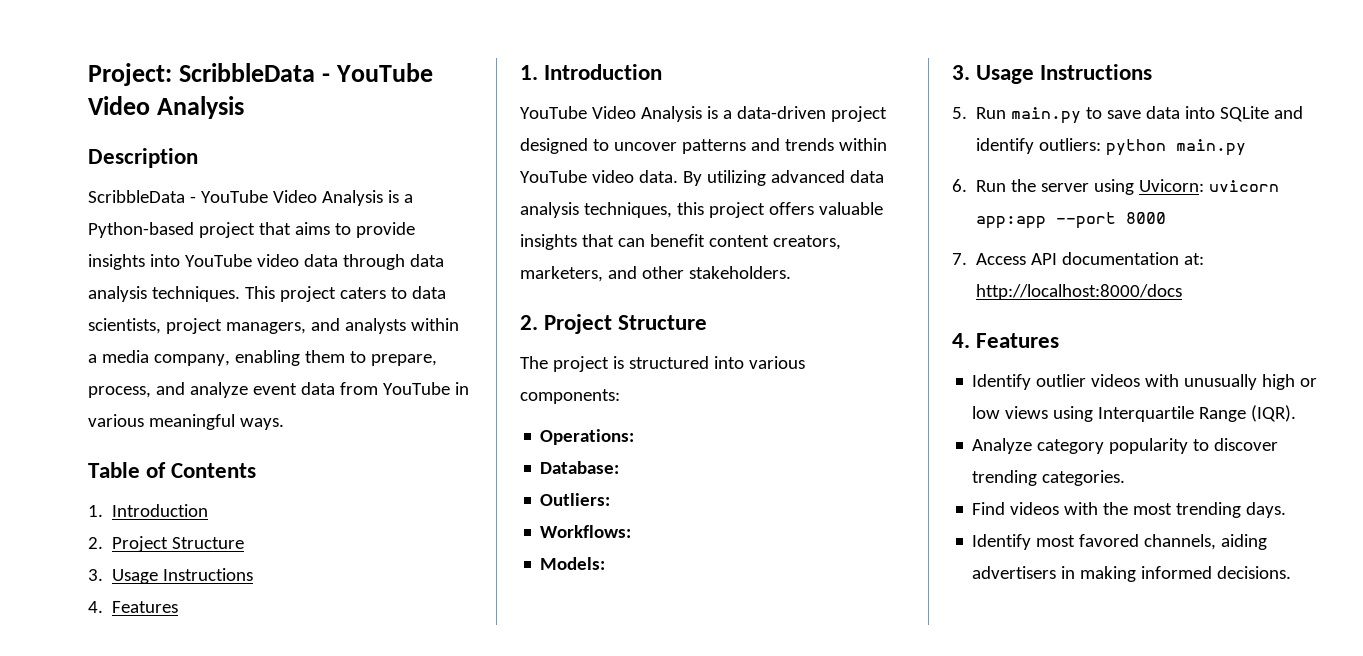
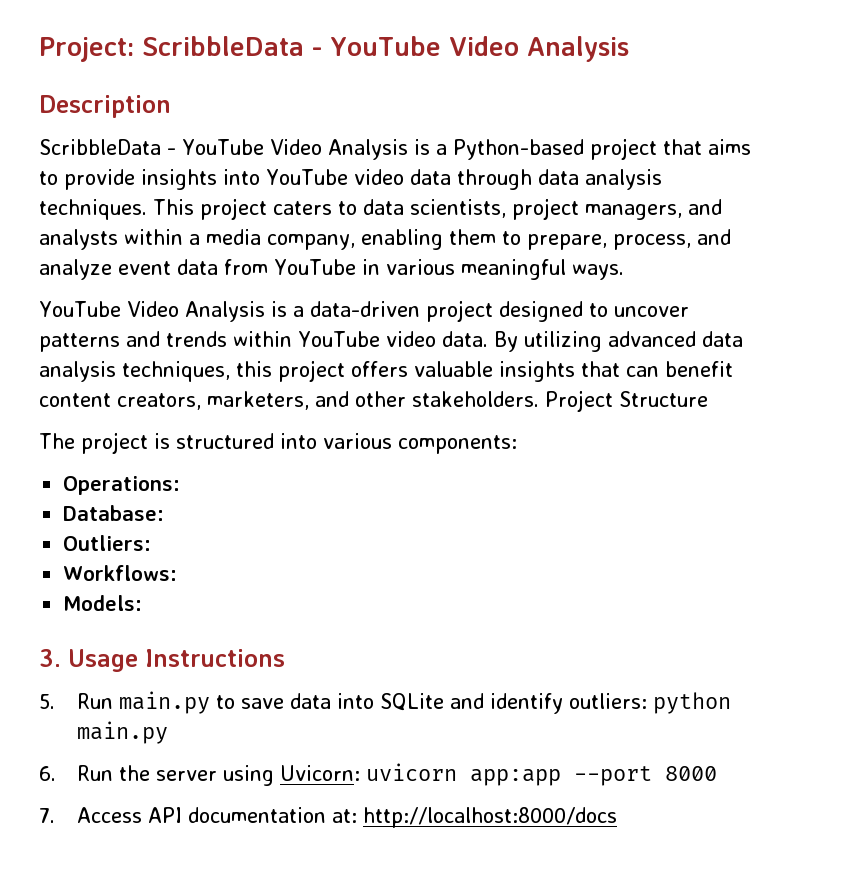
- Table of Contents
- 1. Introduction
- 2. Project Structure
- 3. Usage Instructions
- 4. Features
- 1. Introduction
- By utilizing advanced data analysis techniques, this project offers valuable insights that can benefit content creators, marketers, and other stakeholders.
- 2. Project Structure
+ By utilizing advanced data analysis techniques, this project offers valuable insights that can benefit content creators, marketers, and other stakeholders. Project Structure
  7. Access API documentation at: http://localhost:8000/docs
- 4. Features
- Identify outlier videos with unusually high or low views using Interquartile Range (IQR).
- Analyze category popularity to discover trending categories.
- Find videos with the most trending days.
- Identify most favored channels, aiding advertisers in making informed decisions.

